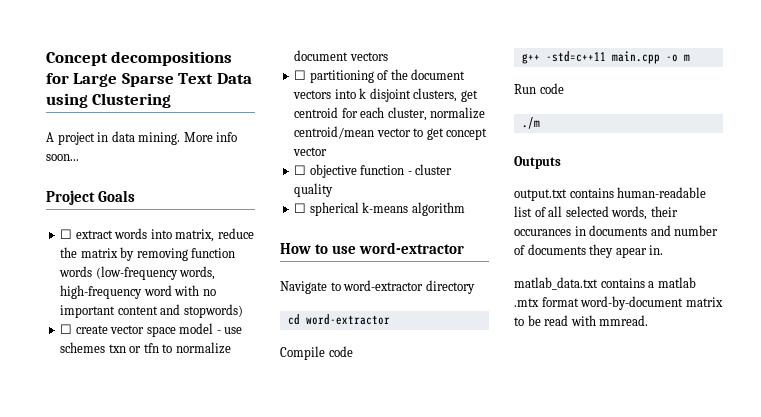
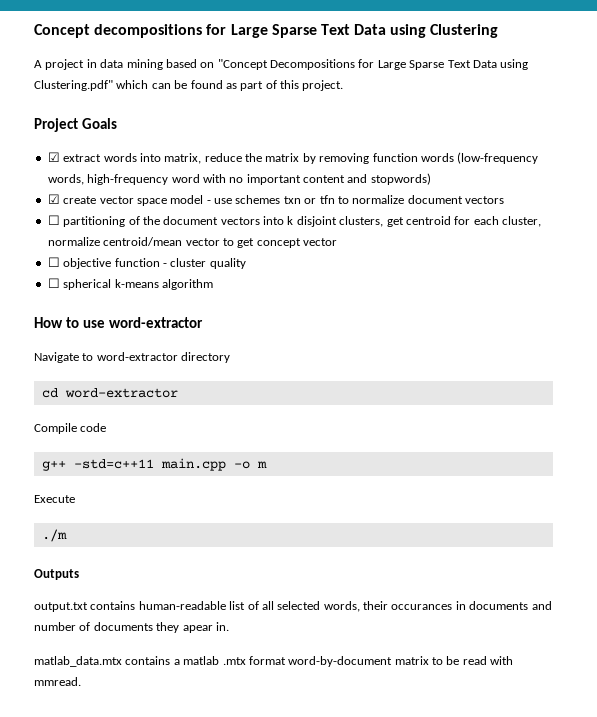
- A project in data mining. More info soon...
+ A project in data mining based on "Concept Decompositions for Large Sparse Text Data using Clustering.pdf" which can be found as part of this project.
- ☐ extract words into matrix, reduce the matrix by removing function words (low-frequency words, high-frequency word with no important content and stopwords)
+ ☑ extract words into matrix, reduce the matrix by removing function words (low-frequency words, high-frequency word with no important content and stopwords)
- ☐ create vector space model - use schemes txn or tfn to normalize document vectors
+ ☑ create vector space model - use schemes txn or tfn to normalize document vectors
- Run code
+ Execute
- matlab_data.txt contains a matlab .mtx format word-by-document matrix to be read with mmread.
+ matlab_data.mtx contains a matlab .mtx format word-by-document matrix to be read with mmread.

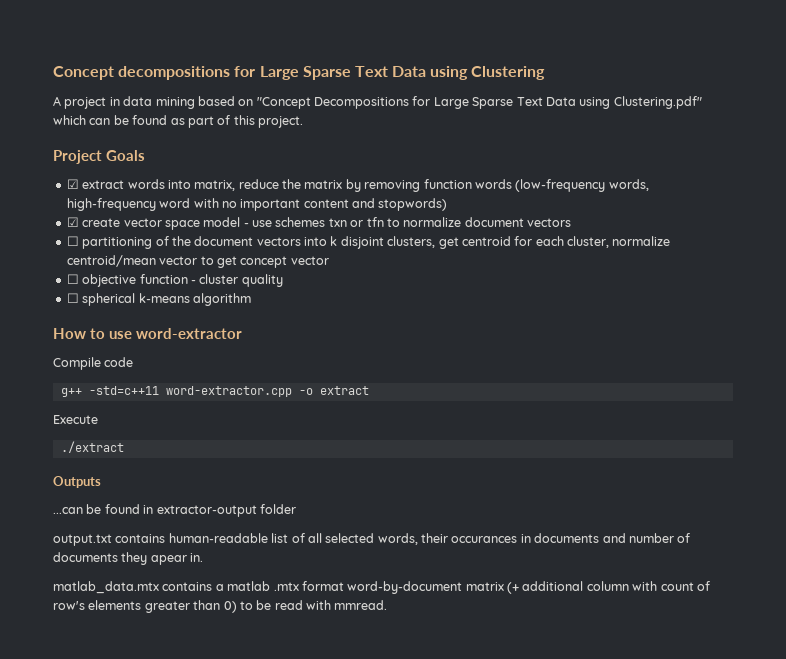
- Navigate to word-extractor directory
- cd word-extractor
- g++ -std=c++11 main.cpp -o m
+ g++ -std=c++11 word-extractor.cpp -o extract
- ./m
+ ./extract
+ ...can be found in extractor-output folder
- matlab_data.mtx contains a matlab .mtx format word-by-document matrix to be read with mmread.
+ matlab_data.mtx contains a matlab .mtx format word-by-document matrix (+ additional column with count of row's elements greater than 0) to be read with mmread.

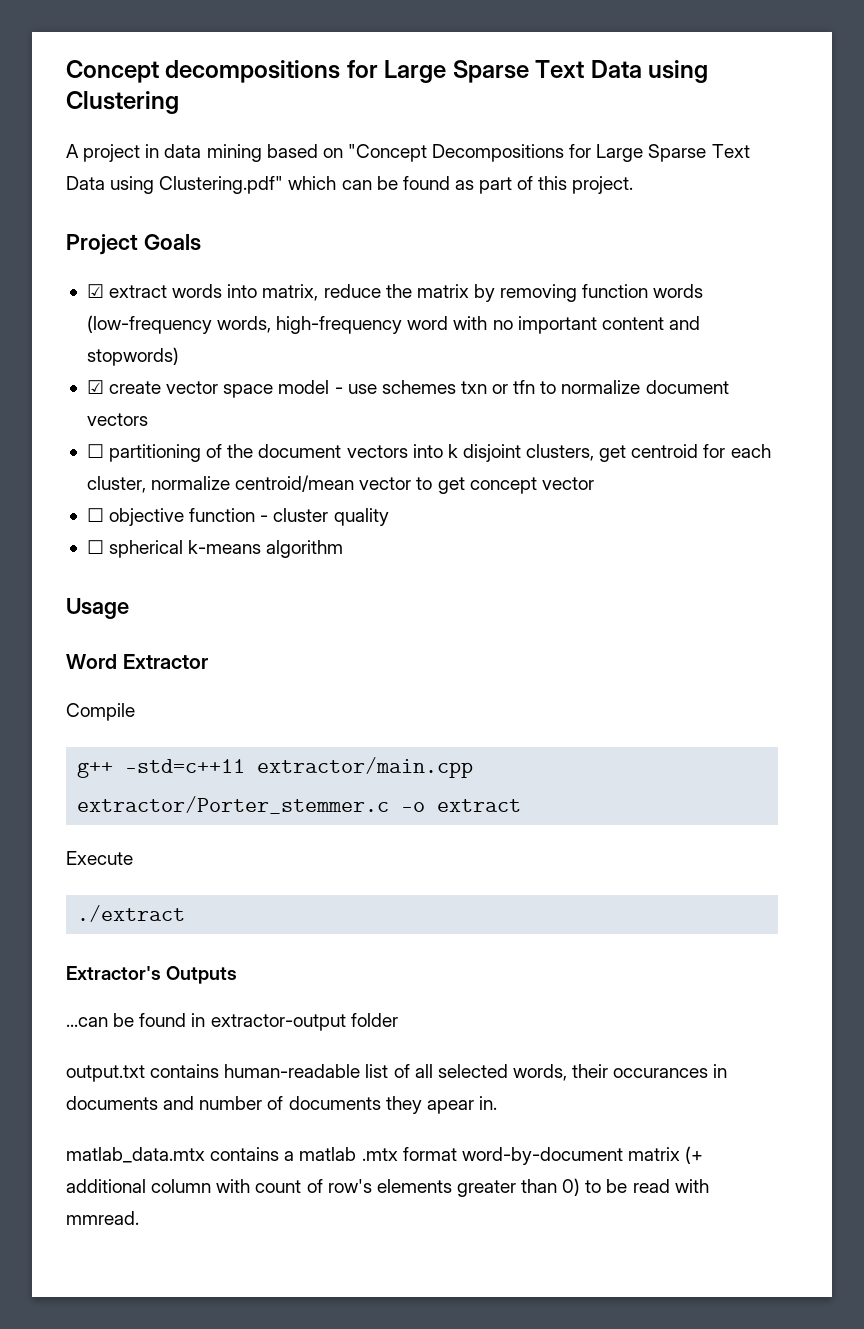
- How to use word-extractor
+ Usage
+ Word Extractor
- Compile code
+ Compile
- g++ -std=c++11 word-extractor.cpp -o extract
+ g++ -std=c++11 extractor/main.cpp extractor/Porter_stemmer.c -o extract
- Outputs
+ Extractor's Outputs

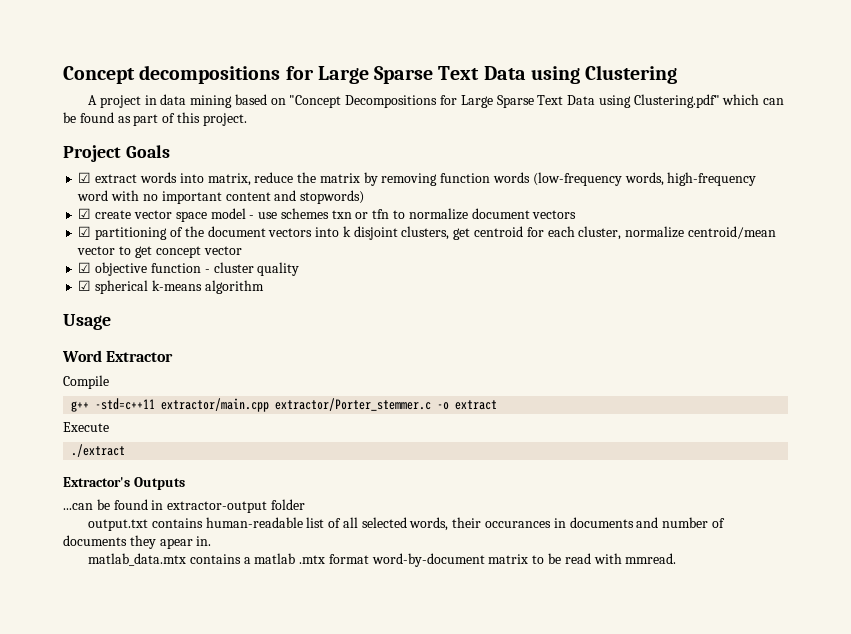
- ☐ partitioning of the document vectors into k disjoint clusters, get centroid for each cluster, normalize centroid/mean vector to get concept vector
+ ☑ partitioning of the document vectors into k disjoint clusters, get centroid for each cluster, normalize centroid/mean vector to get concept vector
- ☐ objective function - cluster quality
+ ☑ objective function - cluster quality
- ☐ spherical k-means algorithm
+ ☑ spherical k-means algorithm
- matlab_data.mtx contains a matlab .mtx format word-by-document matrix (+ additional column with count of row's elements greater than 0) to be read with mmread.
+ matlab_data.mtx contains a matlab .mtx format word-by-document matrix to be read with mmread.

